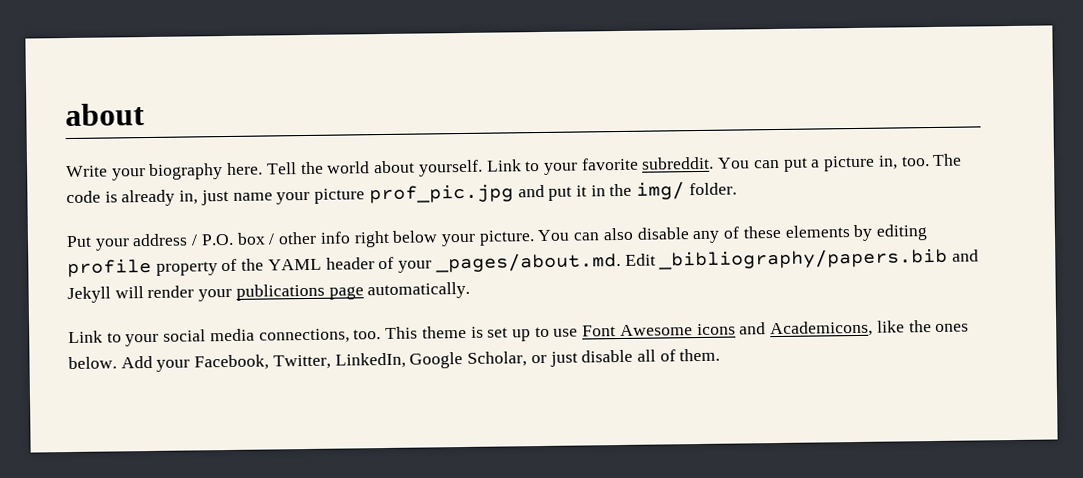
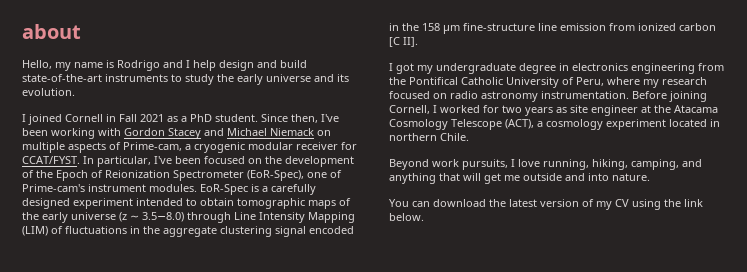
- Write your biography here. Tell the world about yourself. Link to your favorite subreddit. You can put a picture in, too. The code is already in, just name your picture prof_pic.jpg and put it in the img/ folder.
- Put your address / P.O. box / other info right below your picture. You can also disable any of these elements by editing profile property of the YAML header of your _pages/about.md. Edit _bibliography/papers.bib and Jekyll will render your publications page automatically.
- Link to your social media connections, too. This theme is set up to use Font Awesome icons and Academicons, like the ones below. Add your Facebook, Twitter, LinkedIn, Google Scholar, or just disable all of them.
+ Hello, my name is Rodrigo and I help design and build state-of-the-art instruments to study the early universe and its evolution.
+ I joined Cornell in Fall 2021 as a PhD student. Since then, I've been working with Gordon Stacey and Michael Niemack on multiple aspects of Prime-cam, a cryogenic modular receiver for CCAT/FYST. In particular, I've been focused on the development of the Epoch of Reionization Spectrometer (EoR-Spec), one of Prime-cam's instrument modules. EoR-Spec is a carefully designed experiment intended to obtain tomographic maps of the early universe (z ∼ 3.5−8.0) through Line Intensity Mapping (LIM) of fluctuations in the aggregate clustering signal encoded in the 158 μm fine-structure line emission from ionized carbon [C II].
+ I got my undergraduate degree in electronics engineering from the Pontifical Catholic University of Peru, where my research focused on radio astronomy instrumentation. Before joining Cornell, I worked for two years as site engineer at the Atacama Cosmology Telescope (ACT), a cosmology experiment located in northern Chile.
+ Beyond work pursuits, I love running, hiking, camping, and anything that will get me outside and into nature.
+ You can download the latest version of my CV using the link below.

